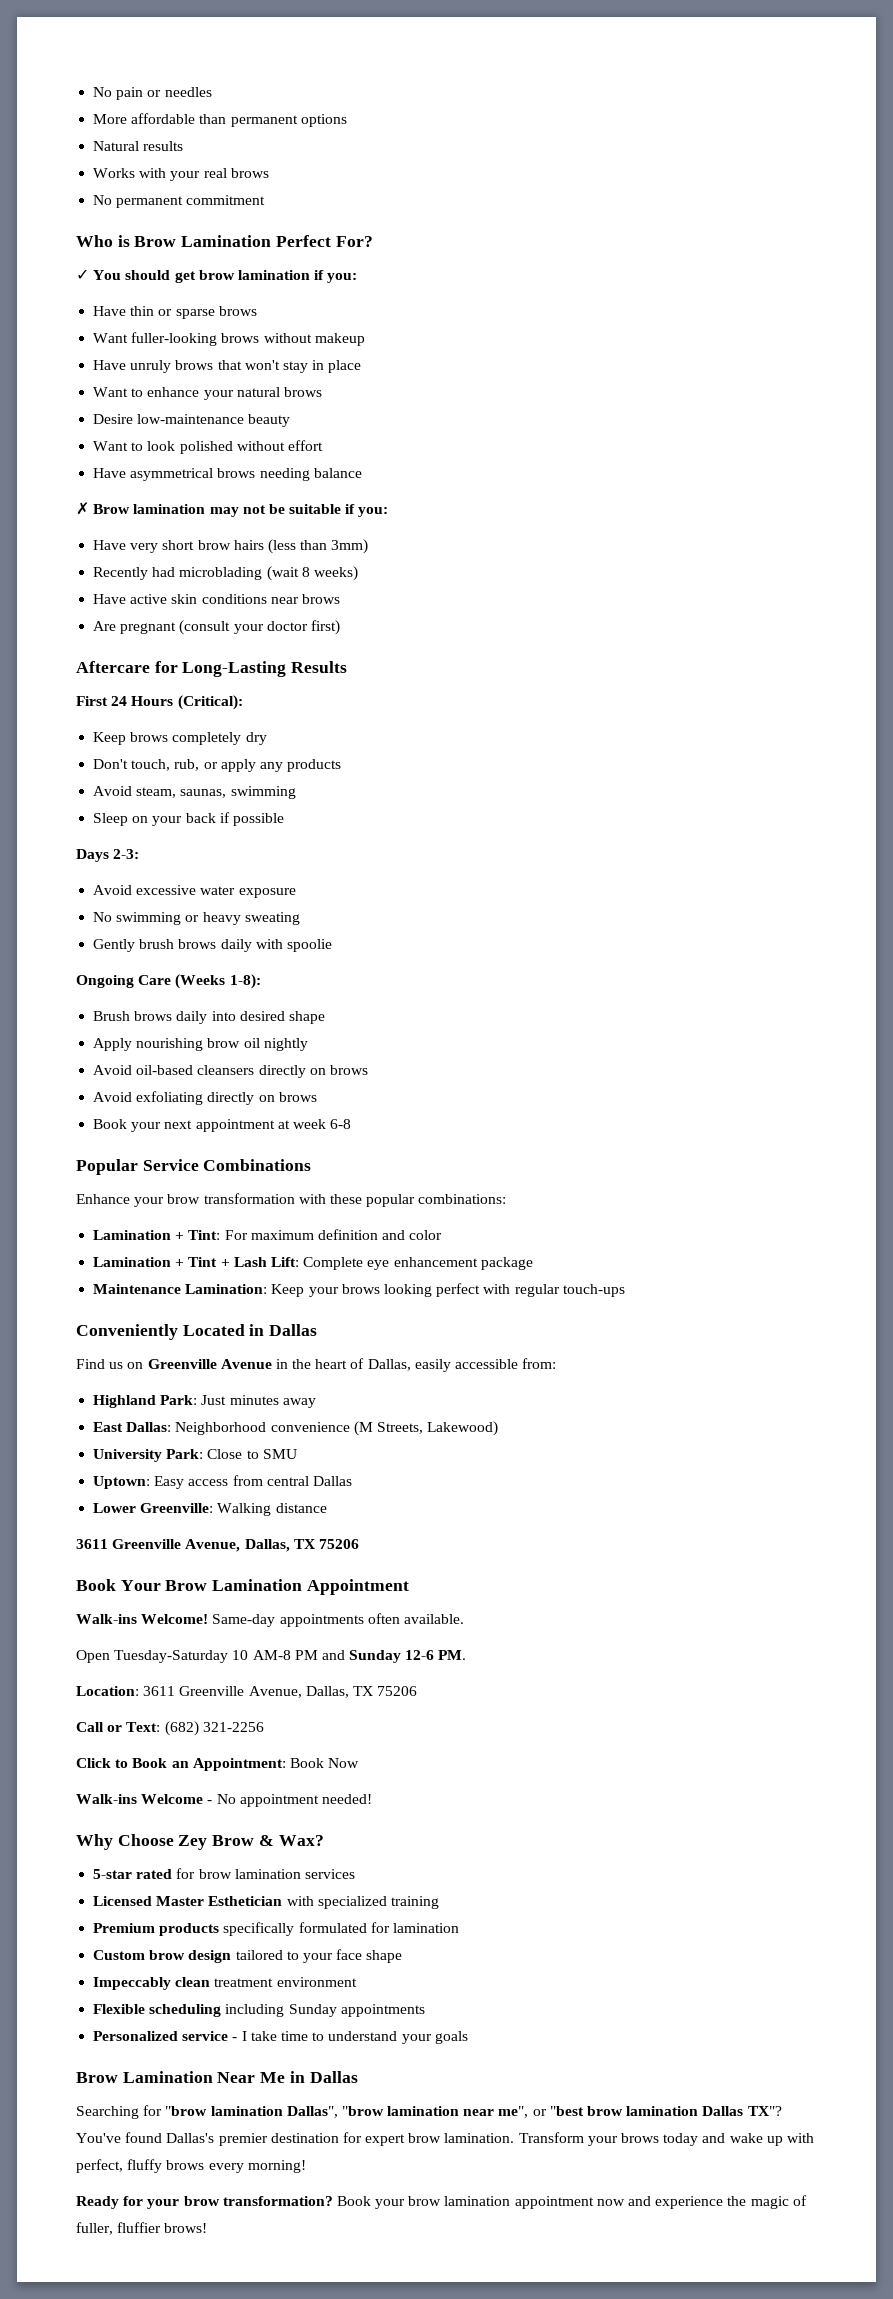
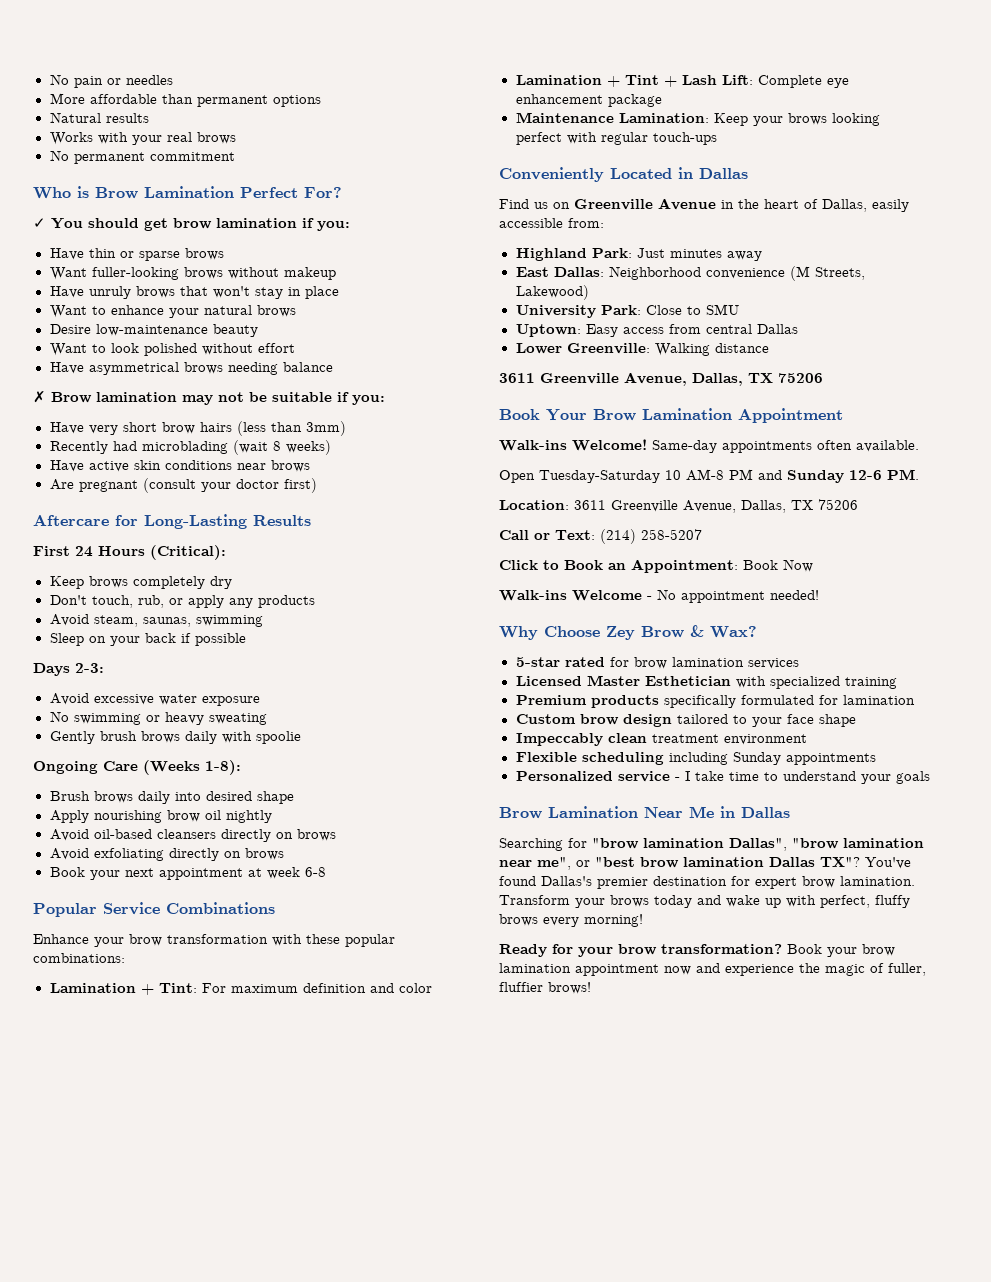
- Call or Text: (682) 321-2256
+ Call or Text: (214) 258-5207

